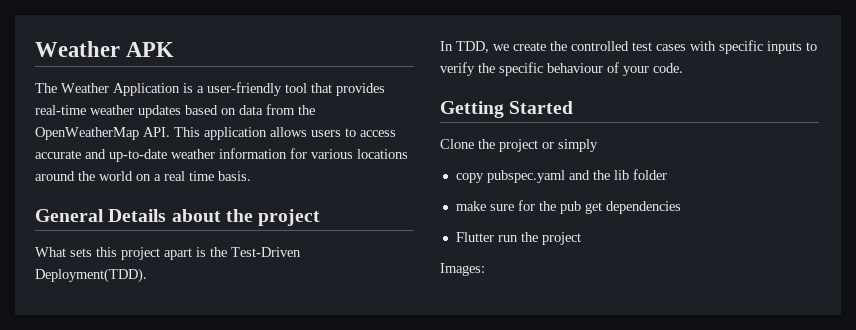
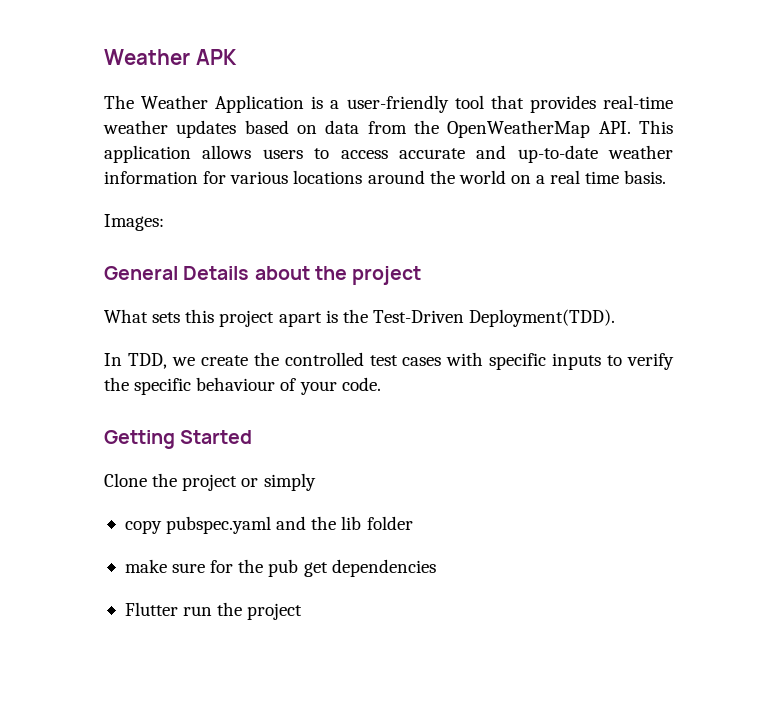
+ Images:
- Images:

